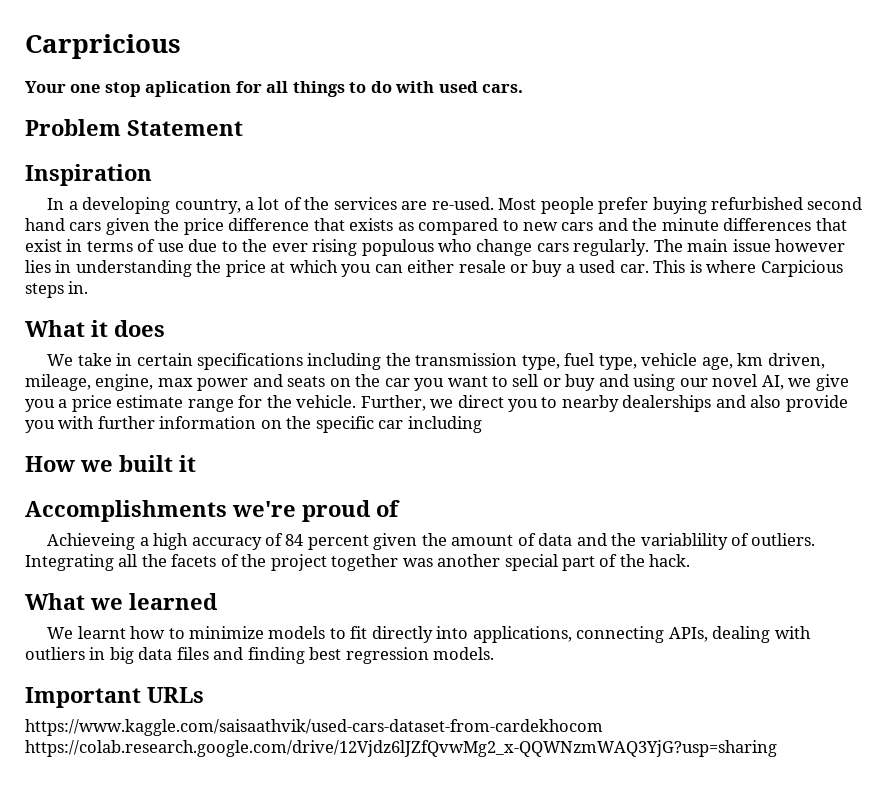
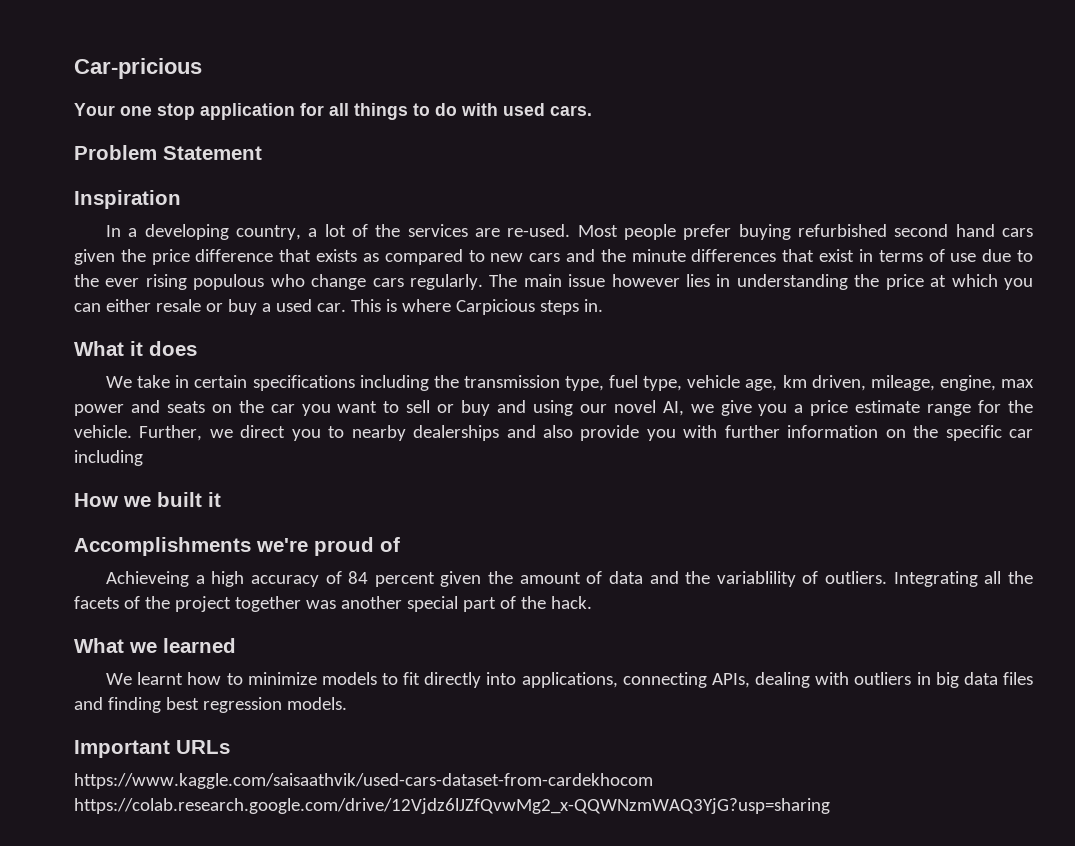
- Carpricious
+ Car-pricious
- Your one stop aplication for all things to do with used cars.
+ Your one stop application for all things to do with used cars.

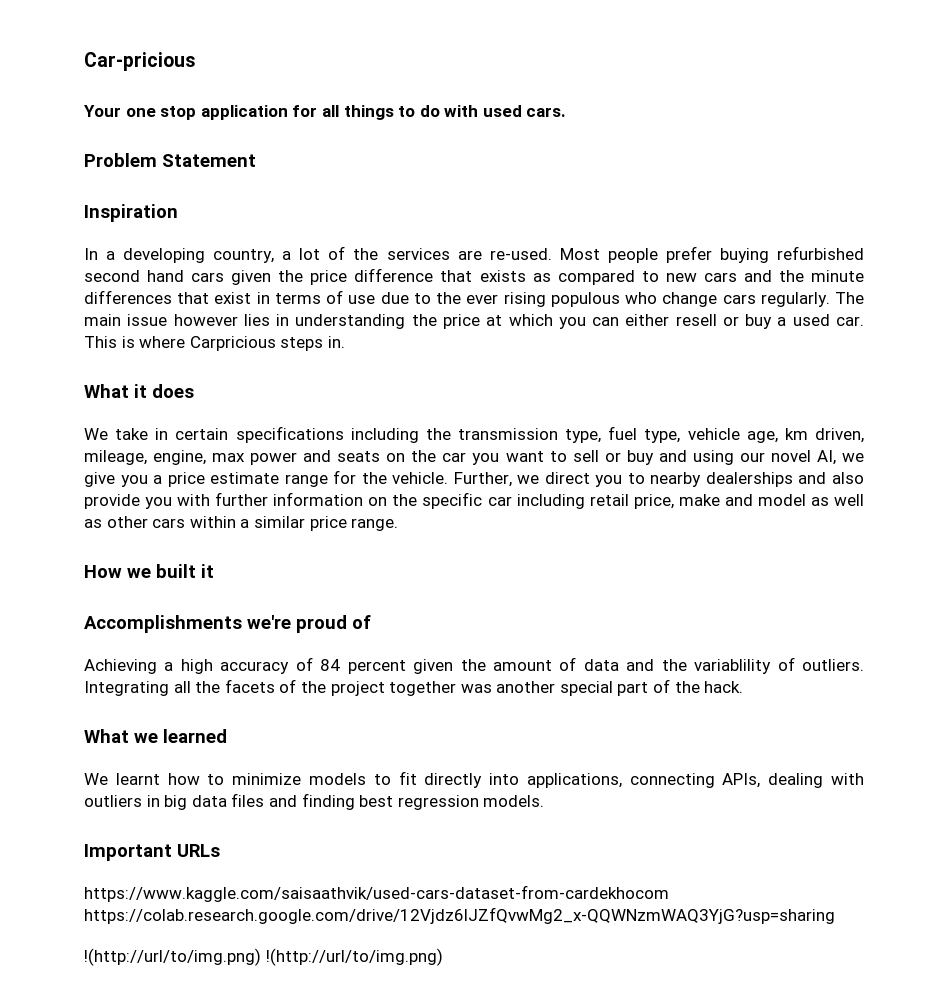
- The main issue however lies in understanding the price at which you can either resale or buy a used car.
+ The main issue however lies in understanding the price at which you can either resell or buy a used car.
- This is where Carpicious steps in.
+ This is where Carpricious steps in.
- Further, we direct you to nearby dealerships and also provide you with further information on the specific car including
+ Further, we direct you to nearby dealerships and also provide you with further information on the specific car including retail price, make and model as well as other cars within a similar price range.
- Achieveing a high accuracy of 84 percent given the amount of data and the variablility of outliers.
+ Achieving a high accuracy of 84 percent given the amount of data and the variablility of outliers.
+ !(http://url/to/img.png) !(http://url/to/img.png)

